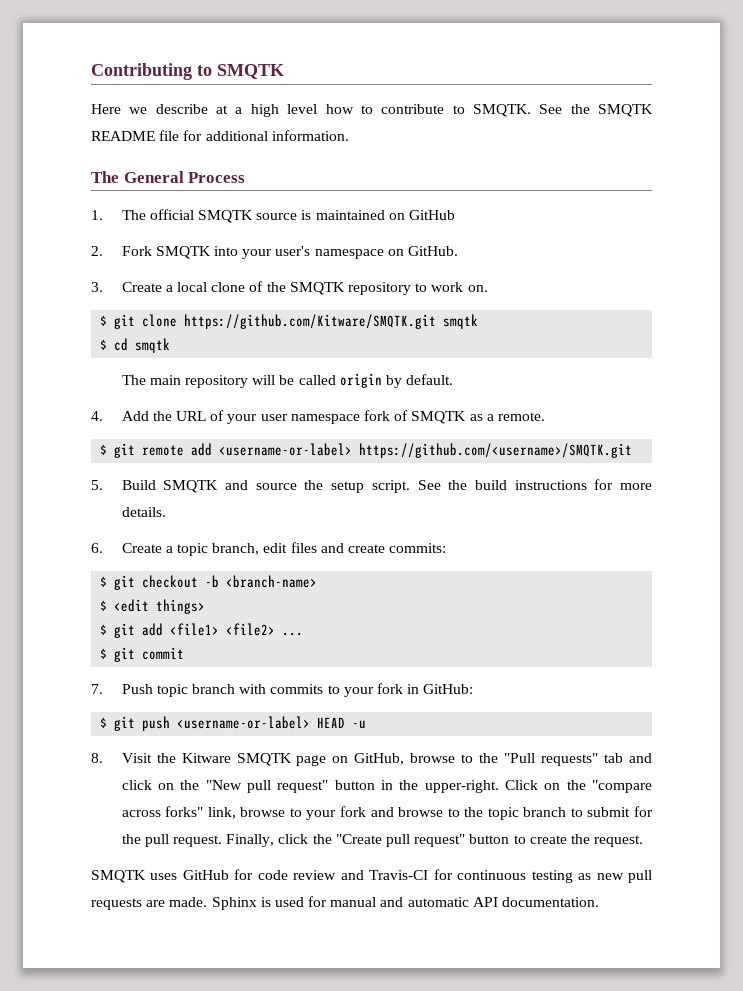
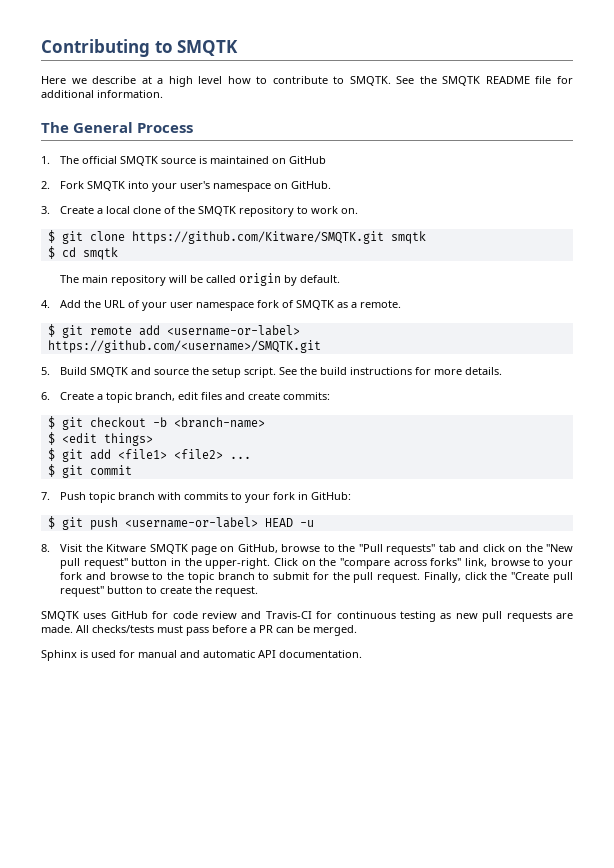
- SMQTK uses GitHub for code review and Travis-CI for continuous testing as new pull requests are made. Sphinx is used for manual and automatic API documentation.
+ SMQTK uses GitHub for code review and Travis-CI for continuous testing as new pull requests are made. All checks/tests must pass before a PR can be merged.
+ Sphinx is used for manual and automatic API documentation.

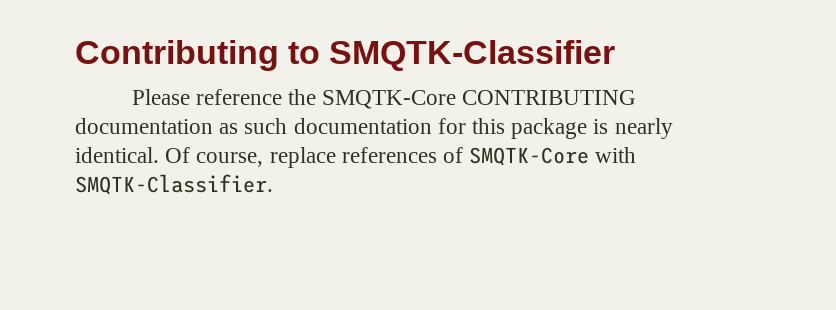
- Contributing to SMQTK
- Here we describe at a high level how to contribute to SMQTK. See the SMQTK README file for additional information.
- The General Process
- 1. The official SMQTK source is maintained on GitHub
- 2. Fork SMQTK into your user's namespace on GitHub.
- 3. Create a local clone of the SMQTK repository to work on.
- $ git clone https://github.com/Kitware/SMQTK.git smqtk
- $ cd smqtk
- The main repository will be called origin by default.
- 4. Add the URL of your user namespace fork of SMQTK as a remote.
- $ git remote add <username-or-label> https://github.com/<username>/SMQTK.git
- 5. Build SMQTK and source the setup script. See the build instructions for more details.
- 6. Create a topic branch, edit files and create commits:
- $ git checkout -b <branch-name>
- $ <edit things>
- $ git add <file1> <file2> ...
- $ git commit
- 7. Push topic branch with commits to your fork in GitHub:
- $ git push <username-or-label> HEAD -u
- 8. Visit the Kitware SMQTK page on GitHub, browse to the "Pull requests" tab and click on the "New pull request" button in the upper-right. Click on the "compare across forks" link, browse to your fork and browse to the topic branch to submit for the pull request. Finally, click the "Create pull request" button to create the request.
- SMQTK uses GitHub for code review and Travis-CI for continuous testing as new pull requests are made. All checks/tests must pass before a PR can be merged.
- Sphinx is used for manual and automatic API documentation.
+ Contributing to SMQTK-Classifier
+ Please reference the SMQTK-Core CONTRIBUTING documentation as such documentation for this package is nearly identical. Of course, replace references of SMQTK-Core with SMQTK-Classifier.

